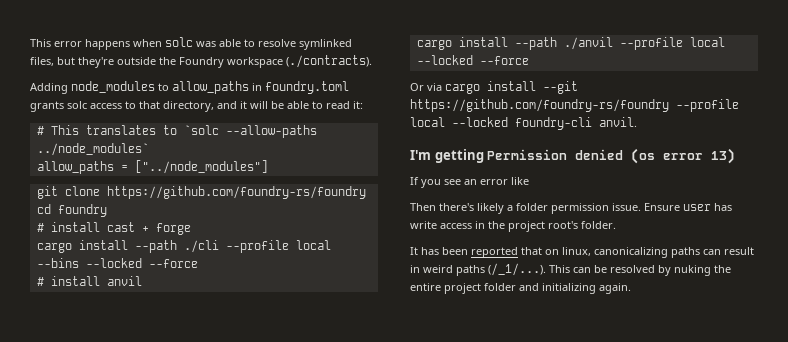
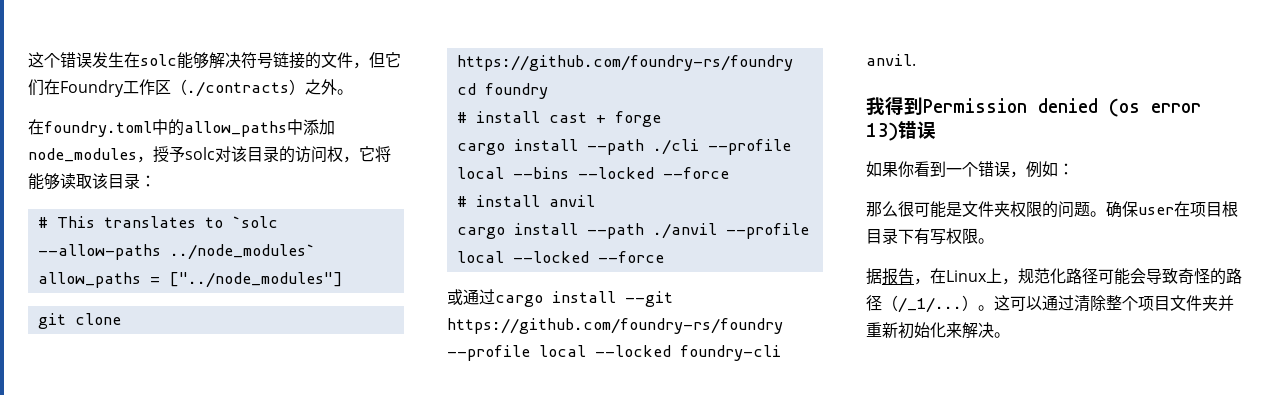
- This error happens when solc was able to resolve symlinked files, but they're outside the Foundry workspace (./contracts).
- Adding node_modules to allow_paths in foundry.toml grants solc access to that directory, and it will be able to read it:
+ 这个错误发生在solc能够解决符号链接的文件，但它们在Foundry工作区（./contracts）之外。
+ 在foundry.toml中的allow_paths中添加node_modules，授予solc对该目录的访问权，它将能够读取该目录：
- Or via cargo install --git https://github.com/foundry-rs/foundry --profile local --locked foundry-cli anvil.
+ 或通过cargo install --git https://github.com/foundry-rs/foundry --profile local --locked foundry-cli anvil.
- I'm getting Permission denied (os error 13)
- If you see an error like
- Then there's likely a folder permission issue. Ensure user has write access in the project root's folder.
- It has been reported that on linux, canonicalizing paths can result in weird paths (/_1/...). This can be resolved by nuking the entire project folder and initializing again.
+ 我得到Permission denied (os error 13)错误
+ 如果你看到一个错误，例如：
+ 那么很可能是文件夹权限的问题。确保user在项目根目录下有写权限。
+ 据报告，在Linux上，规范化路径可能会导致奇怪的路径（/_1/...）。这可以通过清除整个项目文件夹并重新初始化来解决。

